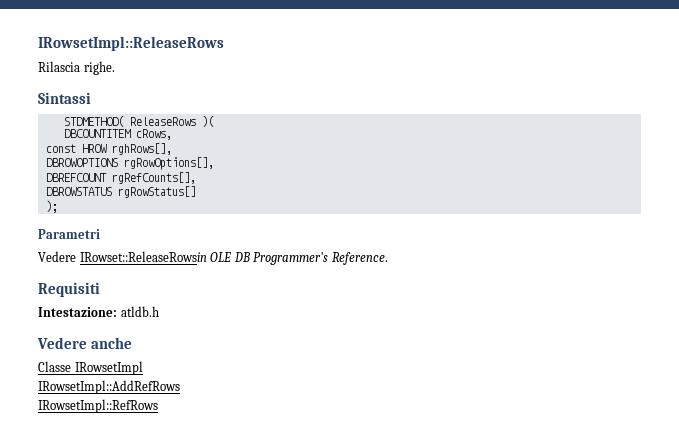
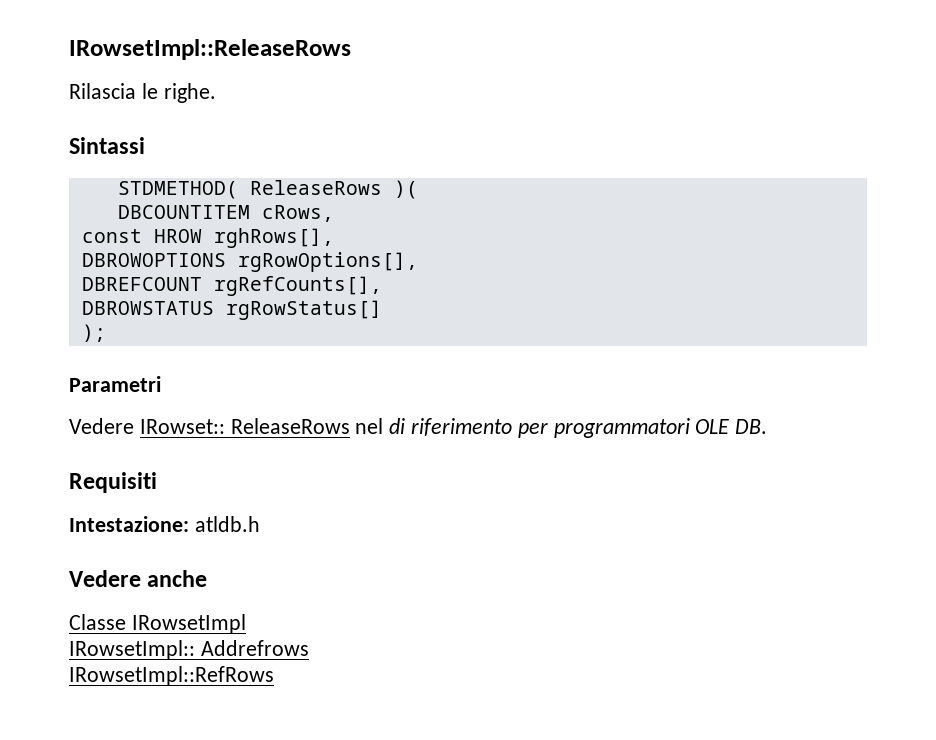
- Rilascia righe.
+ Rilascia le righe.
- Vedere IRowset::ReleaseRowsin OLE DB Programmer's Reference.
+ Vedere IRowset:: ReleaseRows nel di riferimento per programmatori OLE DB.
- IRowsetImpl::AddRefRows
+ IRowsetImpl:: Addrefrows

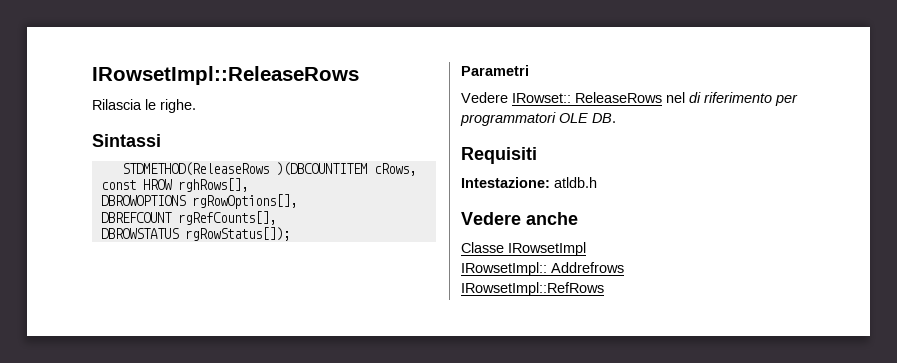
- STDMETHOD( ReleaseRows )(
- DBCOUNTITEM cRows,
+ STDMETHOD(ReleaseRows )(DBCOUNTITEM cRows,
- DBROWSTATUS rgRowStatus[]
- );
+ DBROWSTATUS rgRowStatus[]);

